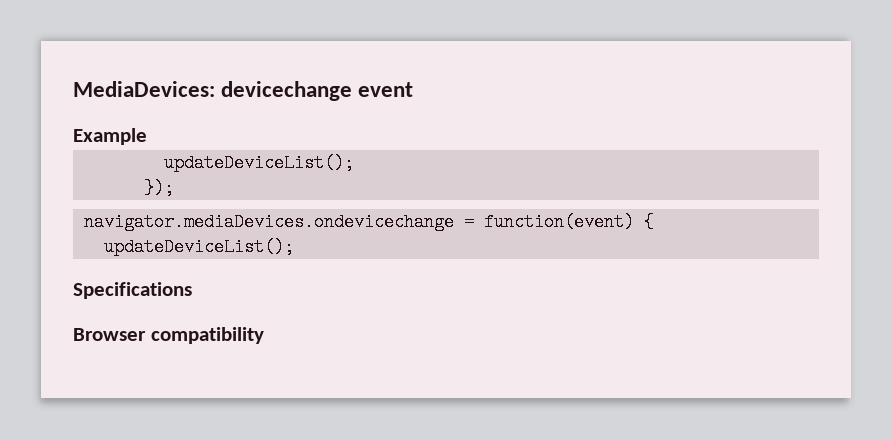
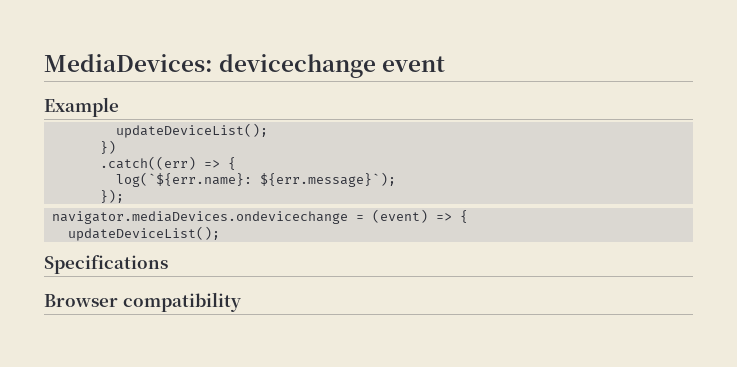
+ })
+ .catch((err) => {
+ log(`${err.name}: ${err.message}`);
- navigator.mediaDevices.ondevicechange = function(event) {
+ navigator.mediaDevices.ondevicechange = (event) => {

